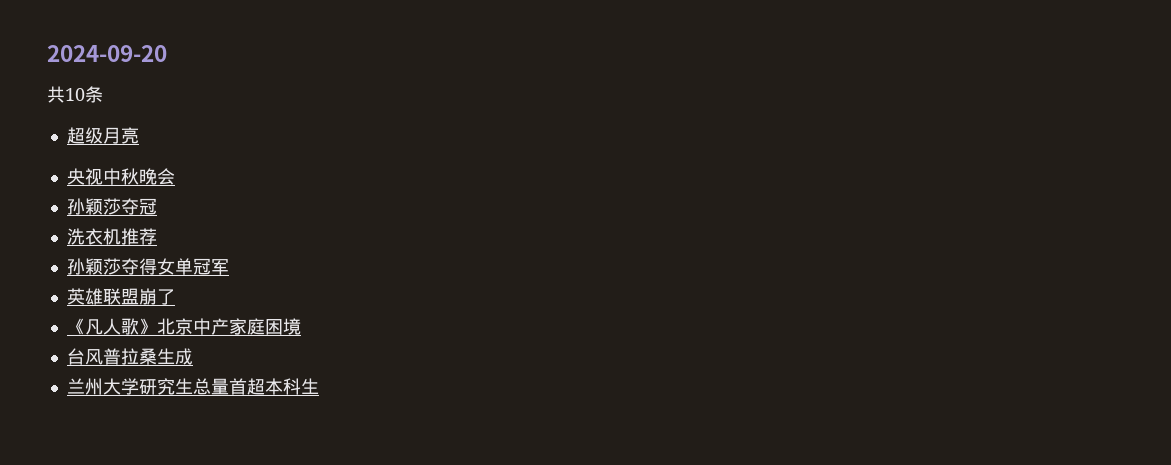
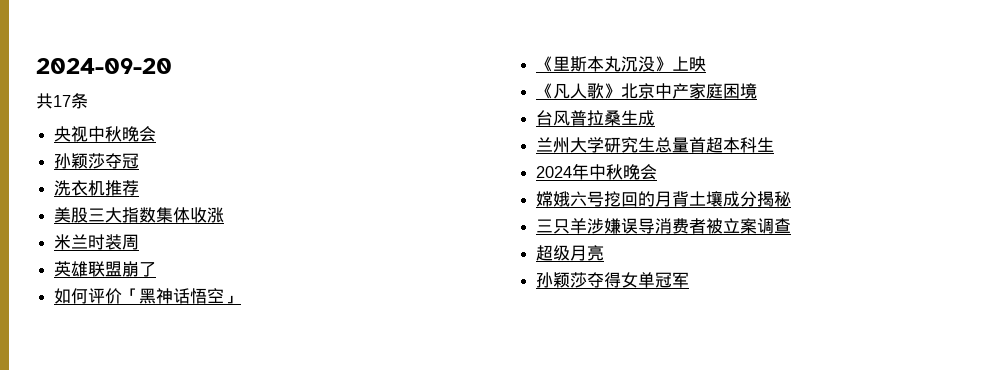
- 共10条
+ 共17条
- 超级月亮
- 孙颖莎夺得女单冠军
+ 美股三大指数集体收涨
+ 米兰时装周
  英雄联盟崩了
+ 如何评价「黑神话悟空」
+ 《里斯本丸沉没》上映
+ 2024年中秋晚会
+ 嫦娥六号挖回的月背土壤成分揭秘
+ 三只羊涉嫌误导消费者被立案调查
+ 超级月亮
+ 孙颖莎夺得女单冠军

